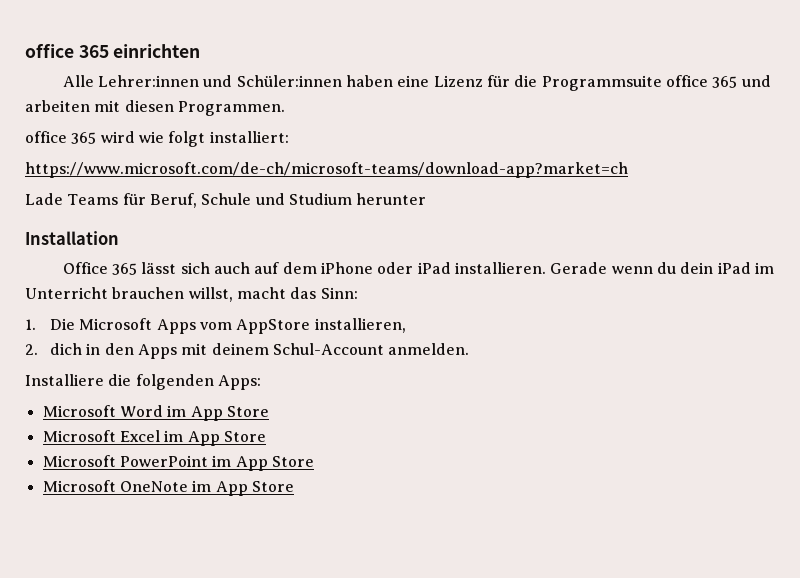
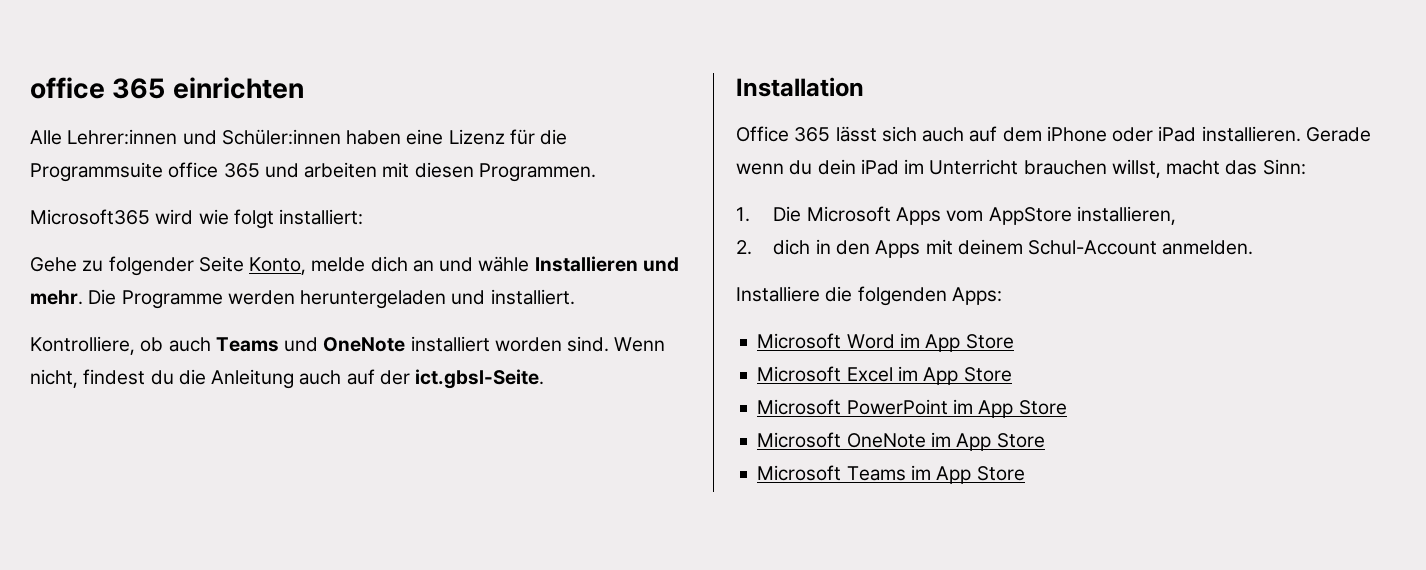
- office 365 wird wie folgt installiert:
+ Microsoft365 wird wie folgt installiert:
- https://www.microsoft.com/de-ch/microsoft-teams/download-app?market=ch
- Lade Teams für Beruf, Schule und Studium herunter
+ Gehe zu folgender Seite Konto, melde dich an und wähle Installieren und mehr. Die Programme werden heruntergeladen und installiert.
+ Kontrolliere, ob auch Teams und OneNote installiert worden sind. Wenn nicht, findest du die Anleitung auch auf der ict.gbsl-Seite.
+ Microsoft Teams im App Store

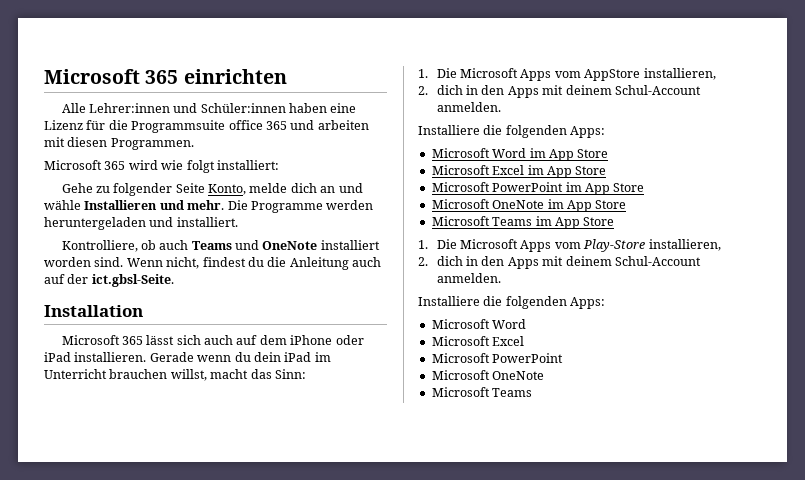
- office 365 einrichten
+ Microsoft 365 einrichten
- Microsoft365 wird wie folgt installiert:
+ Microsoft 365 wird wie folgt installiert:
- Office 365 lässt sich auch auf dem iPhone oder iPad installieren.
+ Microsoft 365 lässt sich auch auf dem iPhone oder iPad installieren.
+ 1. Die Microsoft Apps vom Play-Store installieren,
+ 2. dich in den Apps mit deinem Schul-Account anmelden.
+ Installiere die folgenden Apps:
+ Microsoft Word
+ Microsoft Excel
+ Microsoft PowerPoint
+ Microsoft OneNote
+ Microsoft Teams

